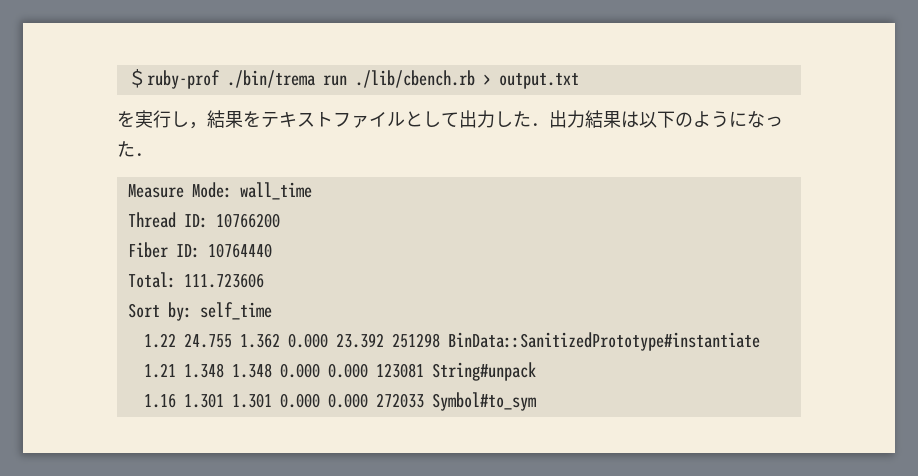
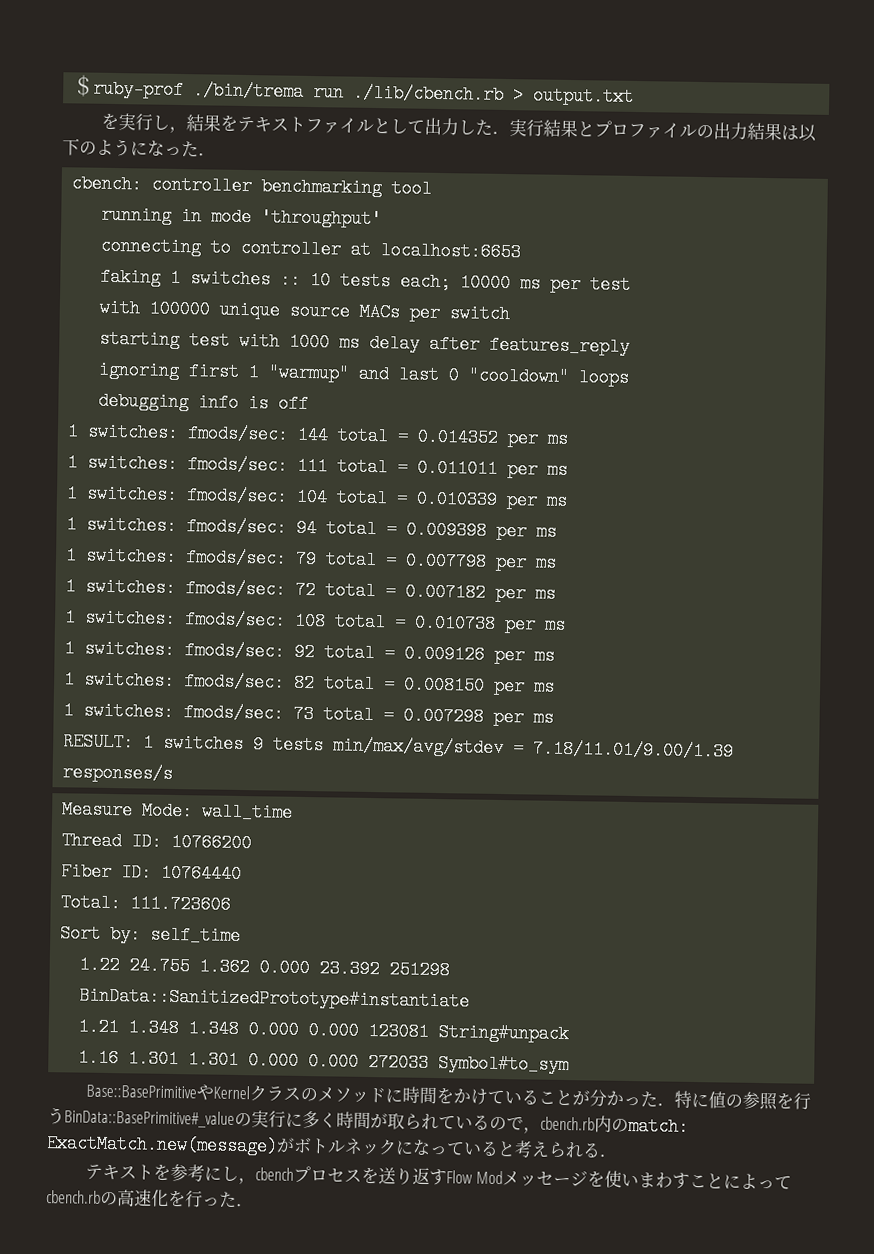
- を実行し，結果をテキストファイルとして出力した．出力結果は以下のようになった．
+ を実行し，結果をテキストファイルとして出力した．実行結果とプロファイルの出力結果は以下のようになった．
+ cbench: controller benchmarking tool
+ running in mode 'throughput'
+ connecting to controller at localhost:6653
+ faking 1 switches :: 10 tests each; 10000 ms per test
+ with 100000 unique source MACs per switch
+ starting test with 1000 ms delay after features_reply
+ ignoring first 1 "warmup" and last 0 "cooldown" loops
+ debugging info is off
+ 1 switches: fmods/sec: 144 total = 0.014352 per ms
+ 1 switches: fmods/sec: 111 total = 0.011011 per ms
+ 1 switches: fmods/sec: 104 total = 0.010339 per ms
+ 1 switches: fmods/sec: 94 total = 0.009398 per ms
+ 1 switches: fmods/sec: 79 total = 0.007798 per ms
+ 1 switches: fmods/sec: 72 total = 0.007182 per ms
+ 1 switches: fmods/sec: 108 total = 0.010738 per ms
+ 1 switches: fmods/sec: 92 total = 0.009126 per ms
+ 1 switches: fmods/sec: 82 total = 0.008150 per ms
+ 1 switches: fmods/sec: 73 total = 0.007298 per ms
+ RESULT: 1 switches 9 tests min/max/avg/stdev = 7.18/11.01/9.00/1.39 responses/s
+ Base::BasePrimitiveやKernelクラスのメソッドに時間をかけていることが分かった．特に値の参照を行うBinData::BasePrimitive#_valueの実行に多く時間が取られているので，cbench.rb内のmatch: ExactMatch.new(message)がボトルネックになっていると考えられる．
+ テキストを参考にし，cbenchプロセスを送り返すFlow Modメッセージを使いまわすことによってcbench.rbの高速化を行った．

